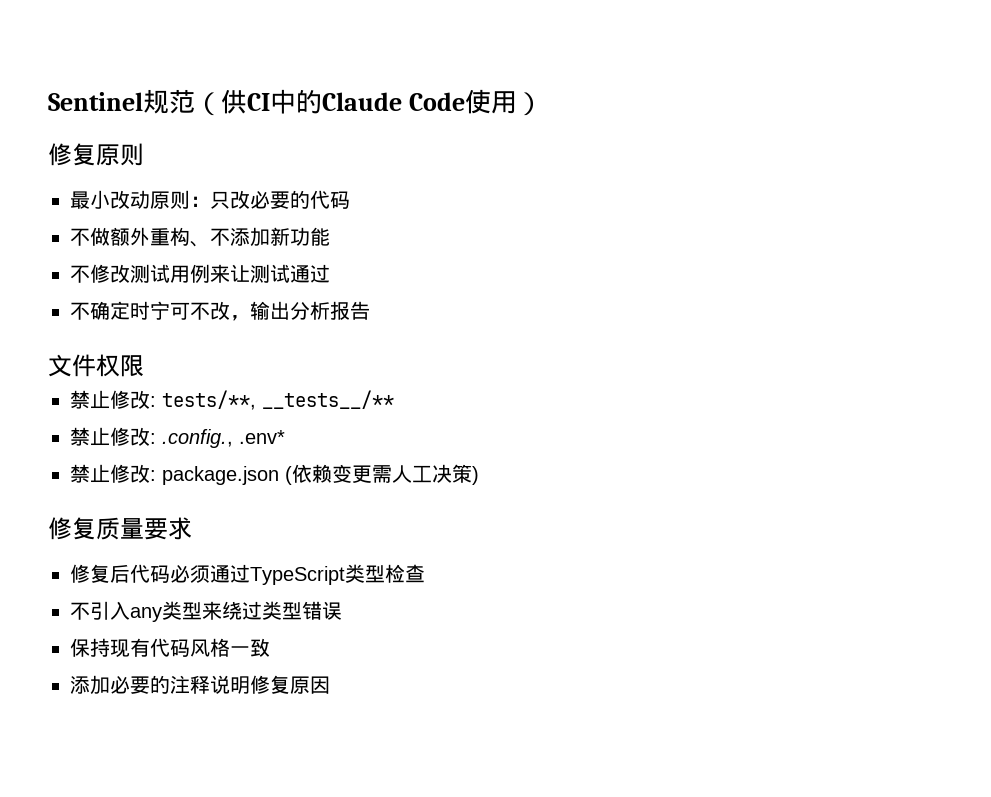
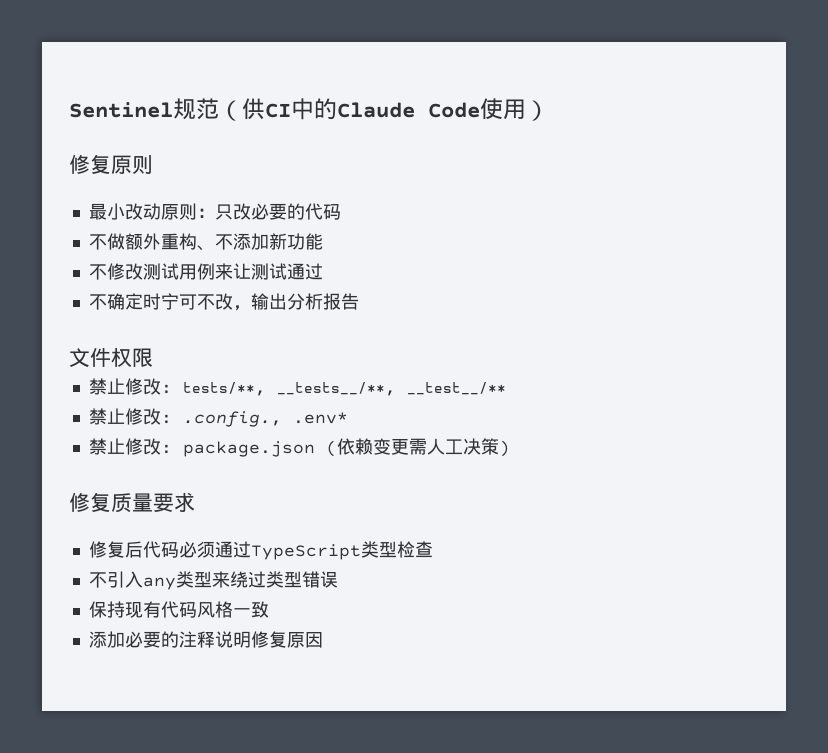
- 禁止修改: tests/**, __tests__/**
+ 禁止修改: tests/**, __tests__/**, __test__/**

